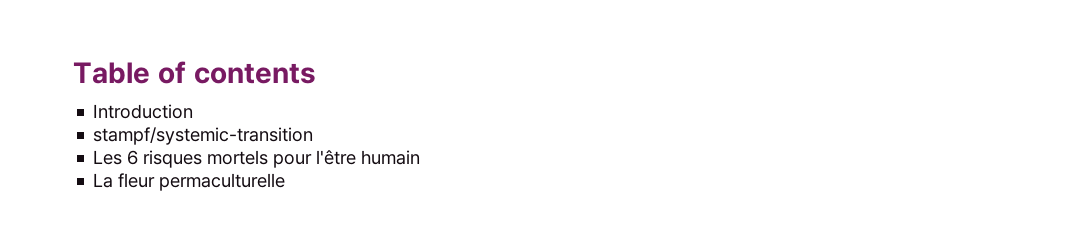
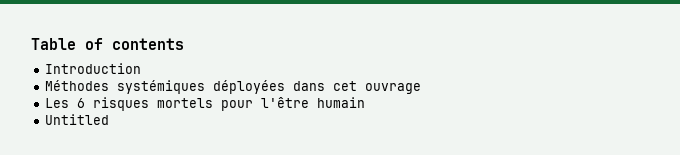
- stampf/systemic-transition
+ Méthodes systémiques déployées dans cet ouvrage
- La fleur permaculturelle
+ Untitled

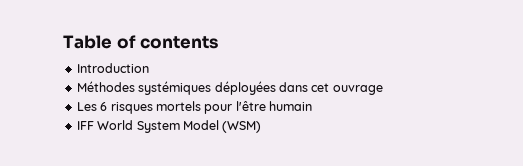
- Untitled
+ IFF World System Model (WSM)

